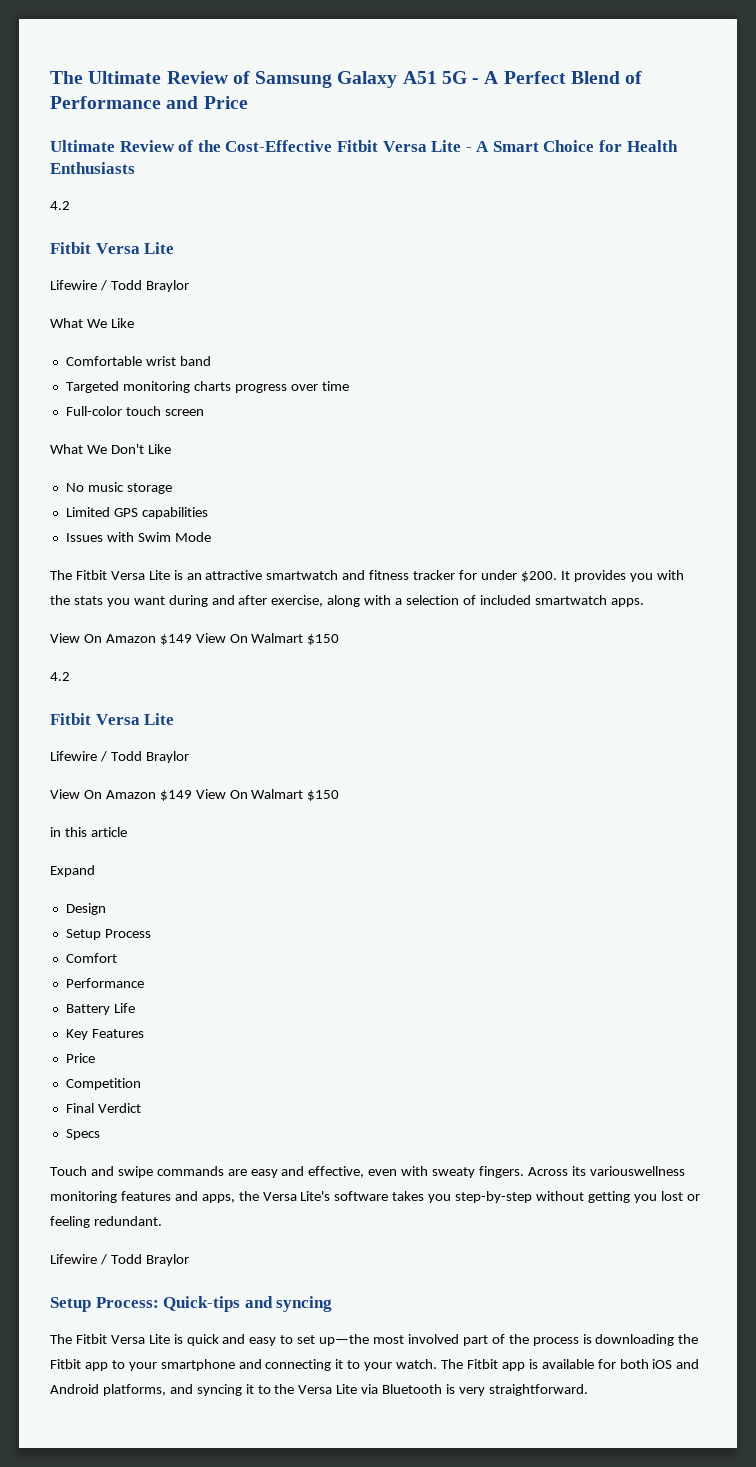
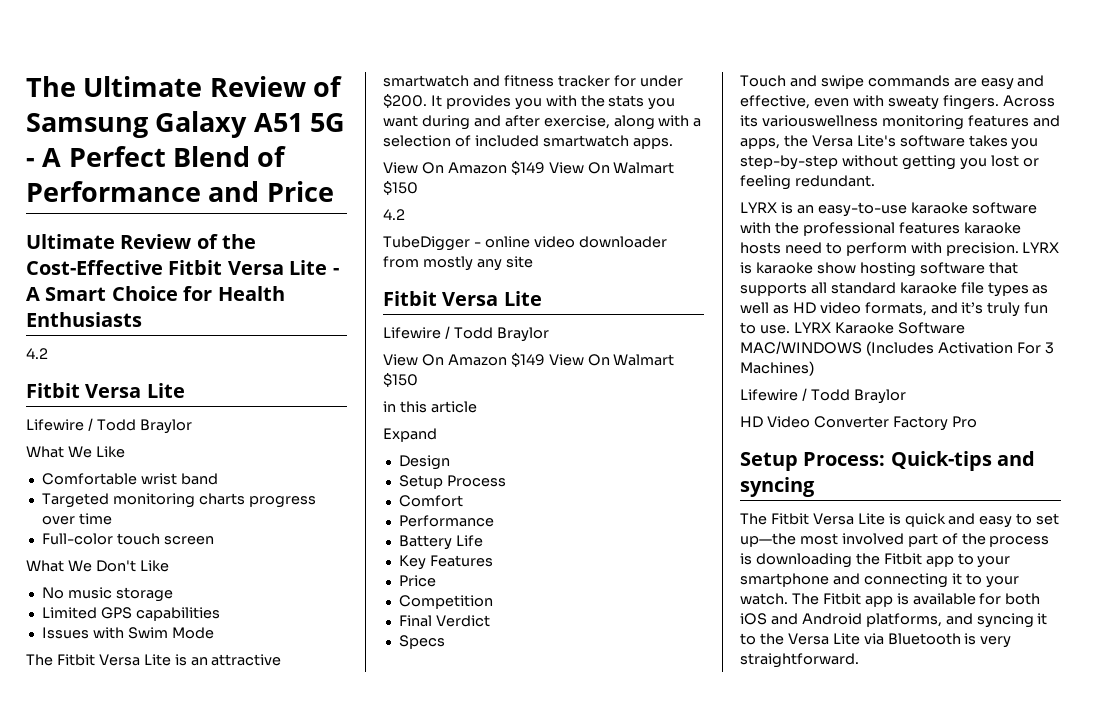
+ TubeDigger - online video downloader from mostly any site
  Across its variouswellness monitoring features and apps, the Versa Lite's software takes you step-by-step without getting you lost or feeling redundant.
+ LYRX is an easy-to-use karaoke software with the professional features karaoke hosts need to perform with precision. LYRX is karaoke show hosting software that supports all standard karaoke file types as well as HD video formats, and it’s truly fun to use. LYRX Karaoke Software MAC/WINDOWS (Includes Activation For 3 Machines)
  Lifewire / Todd Braylor
+ HD Video Converter Factory Pro

